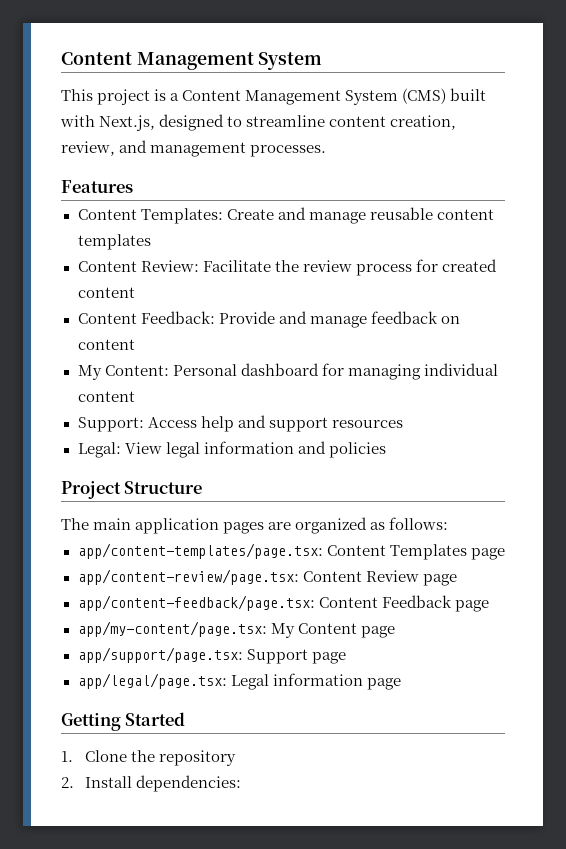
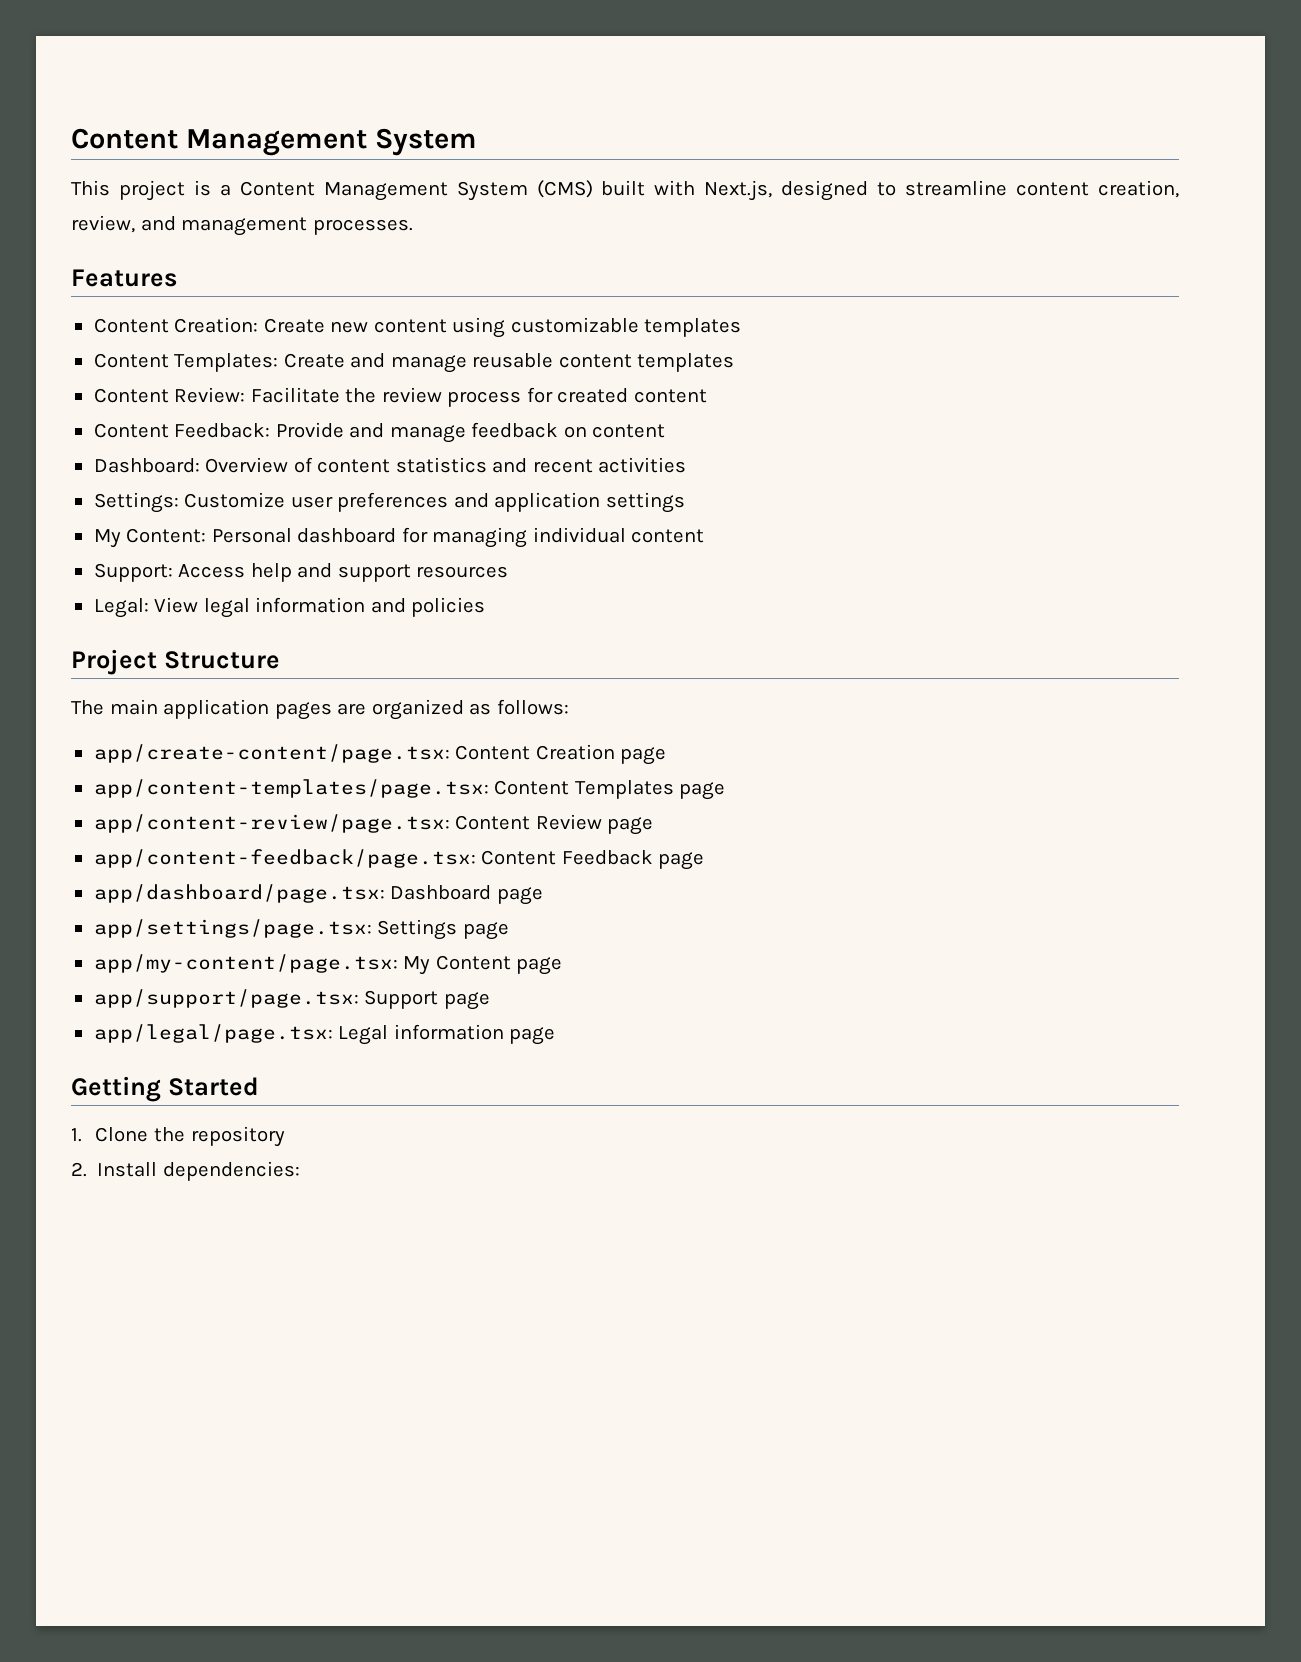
+ Content Creation: Create new content using customizable templates
+ Dashboard: Overview of content statistics and recent activities
+ Settings: Customize user preferences and application settings
+ app/create-content/page.tsx: Content Creation page
+ app/dashboard/page.tsx: Dashboard page
+ app/settings/page.tsx: Settings page

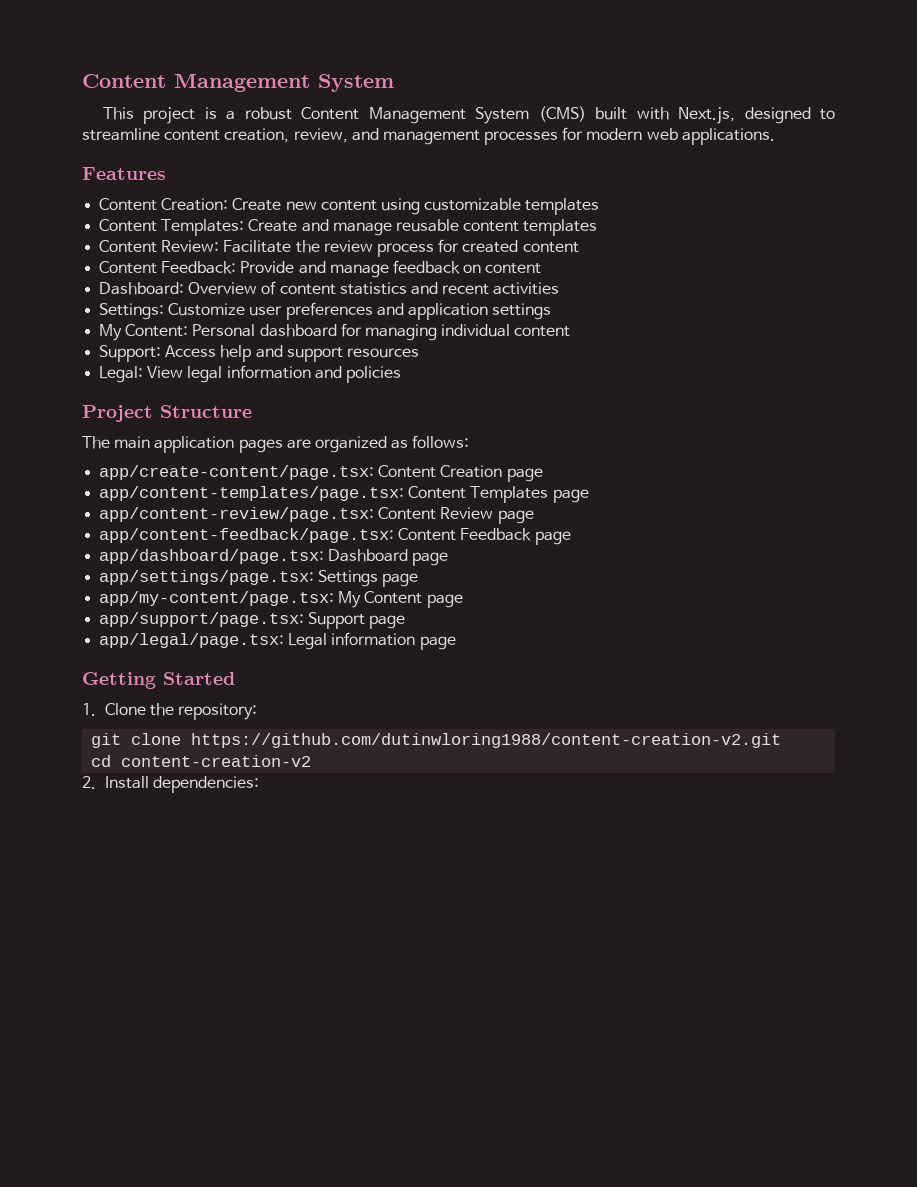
- This project is a Content Management System (CMS) built with Next.js, designed to streamline content creation, review, and management processes.
+ This project is a robust Content Management System (CMS) built with Next.js, designed to streamline content creation, review, and management processes for modern web applications.
- 1. Clone the repository
+ 1. Clone the repository:
+ git clone https://github.com/dutinwloring1988/content-creation-v2.git
+ cd content-creation-v2

